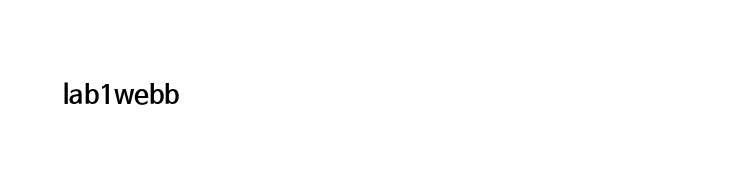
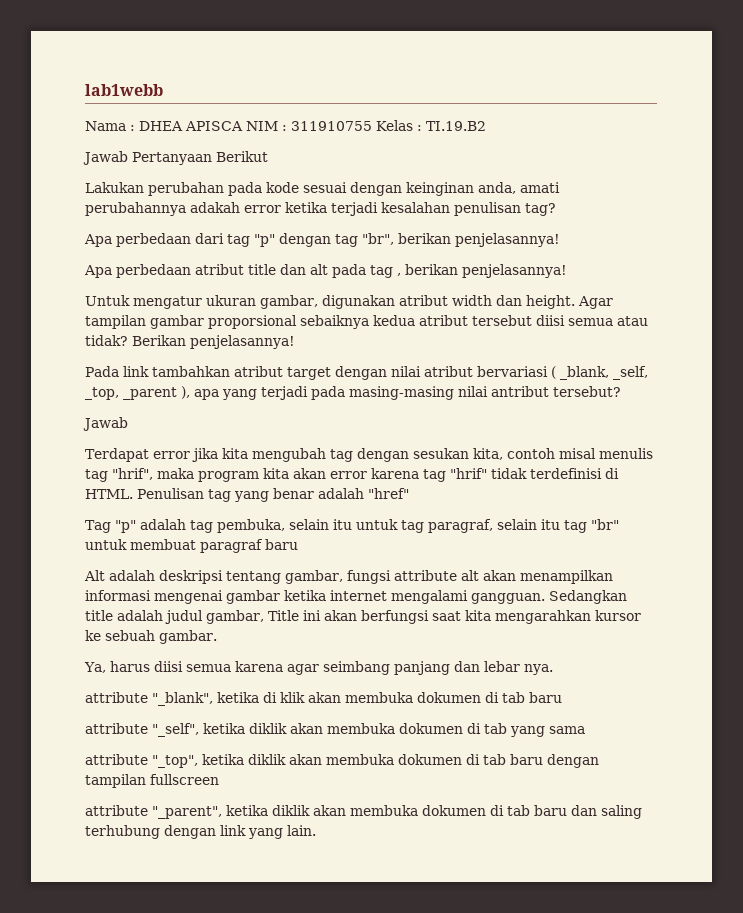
+ Nama : DHEA APISCA NIM : 311910755 Kelas : TI.19.B2
+ Jawab Pertanyaan Berikut
+ Lakukan perubahan pada kode sesuai dengan keinginan anda, amati perubahannya adakah error ketika terjadi kesalahan penulisan tag?
+ Apa perbedaan dari tag "p" dengan tag "br", berikan penjelasannya!
+ Apa perbedaan atribut title dan alt pada tag , berikan penjelasannya!
+ Untuk mengatur ukuran gambar, digunakan atribut width dan height. Agar tampilan gambar proporsional sebaiknya kedua atribut tersebut diisi semua atau tidak? Berikan penjelasannya!
+ Pada link tambahkan atribut target dengan nilai atribut bervariasi ( _blank, _self, _top, _parent ), apa yang terjadi pada masing-masing nilai antribut tersebut?
+ Jawab
+ Terdapat error jika kita mengubah tag dengan sesukan kita, contoh misal menulis tag "hrif", maka program kita akan error karena tag "hrif" tidak terdefinisi di HTML. Penulisan tag yang benar adalah "href"
+ Tag "p" adalah tag pembuka, selain itu untuk tag paragraf, selain itu tag "br" untuk membuat paragraf baru
+ Alt adalah deskripsi tentang gambar, fungsi attribute alt akan menampilkan informasi mengenai gambar ketika internet mengalami gangguan. Sedangkan title adalah judul gambar, Title ini akan berfungsi saat kita mengarahkan kursor ke sebuah gambar.
+ Ya, harus diisi semua karena agar seimbang panjang dan lebar nya.
+ attribute "_blank", ketika di klik akan membuka dokumen di tab baru
+ attribute "_self", ketika diklik akan membuka dokumen di tab yang sama
+ attribute "_top", ketika diklik akan membuka dokumen di tab baru dengan tampilan fullscreen
+ attribute "_parent", ketika diklik akan membuka dokumen di tab baru dan saling terhubung dengan link yang lain.

